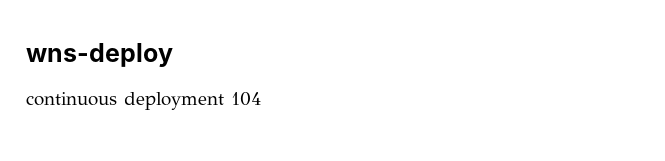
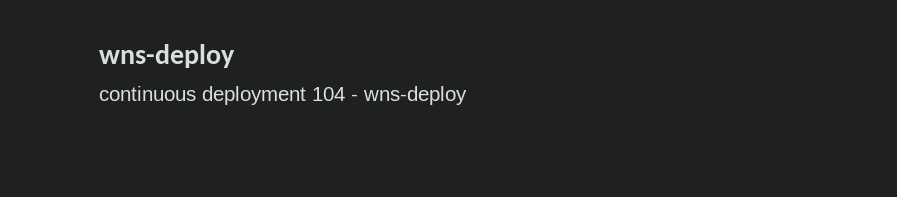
- continuous deployment 104
+ continuous deployment 104 - wns-deploy

